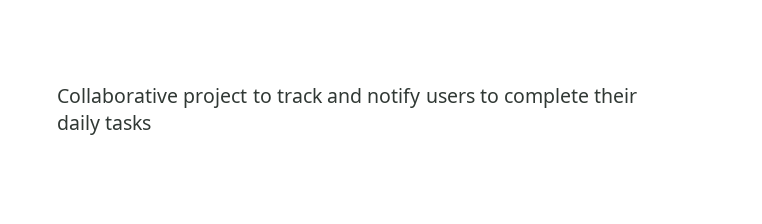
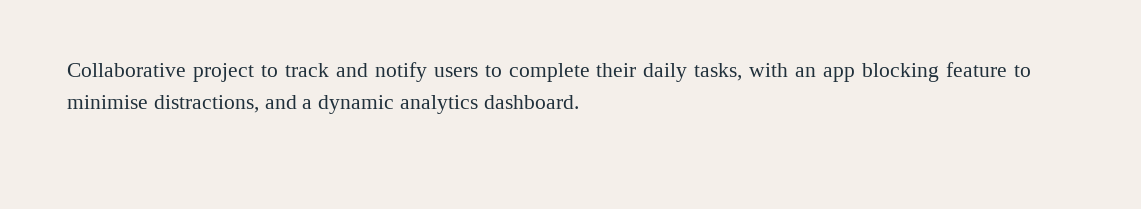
- Collaborative project to track and notify users to complete their daily tasks
+ Collaborative project to track and notify users to complete their daily tasks, with an app blocking feature to minimise distractions, and a dynamic analytics dashboard.

